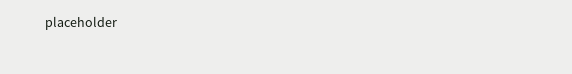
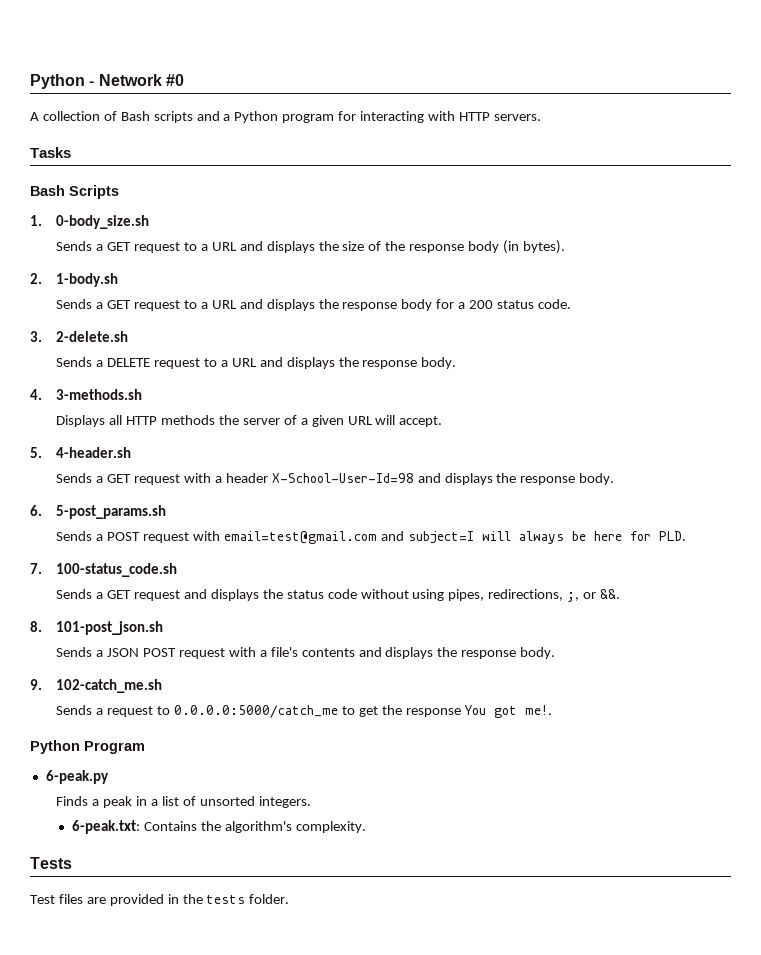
- placeholder
+ Python - Network #0
+ A collection of Bash scripts and a Python program for interacting with HTTP servers.
+ Tasks
+ Bash Scripts
+ 1. 0-body_size.sh
+ Sends a GET request to a URL and displays the size of the response body (in bytes).
+ 2. 1-body.sh
+ Sends a GET request to a URL and displays the response body for a 200 status code.
+ 3. 2-delete.sh
+ Sends a DELETE request to a URL and displays the response body.
+ 4. 3-methods.sh
+ Displays all HTTP methods the server of a given URL will accept.
+ 5. 4-header.sh
+ Sends a GET request with a header X-School-User-Id=98 and displays the response body.
+ 6. 5-post_params.sh
+ Sends a POST request with email=test@gmail.com and subject=I will always be here for PLD.
+ 7. 100-status_code.sh
+ Sends a GET request and displays the status code without using pipes, redirections, ;, or &&.
+ 8. 101-post_json.sh
+ Sends a JSON POST request with a file's contents and displays the response body.
+ 9. 102-catch_me.sh
+ Sends a request to 0.0.0.0:5000/catch_me to get the response You got me!.
+ Python Program
+ 6-peak.py
+ Finds a peak in a list of unsorted integers.
+ 6-peak.txt: Contains the algorithm's complexity.
+ Tests
+ Test files are provided in the tests folder.

